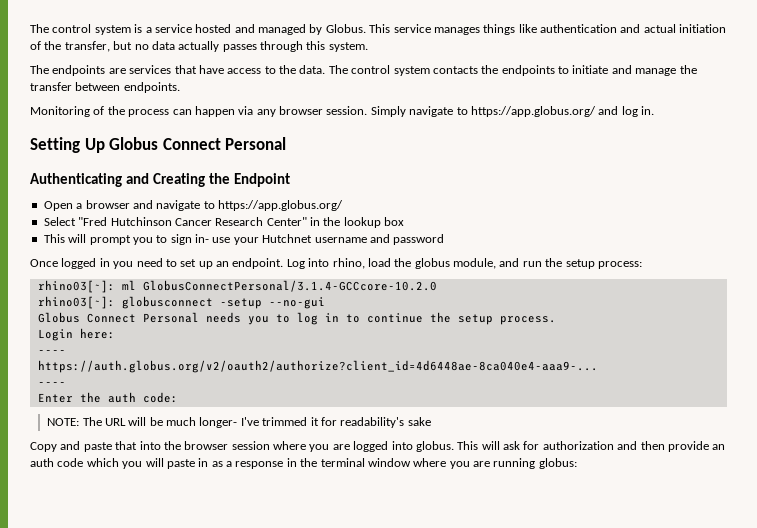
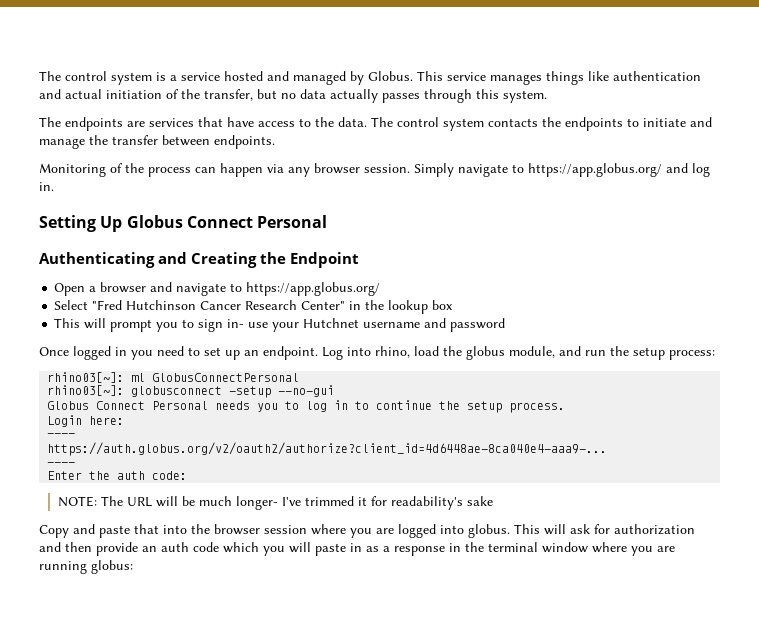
- rhino03[~]: ml GlobusConnectPersonal/3.1.4-GCCcore-10.2.0
+ rhino03[~]: ml GlobusConnectPersonal

